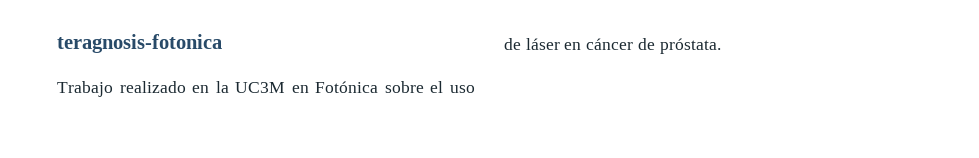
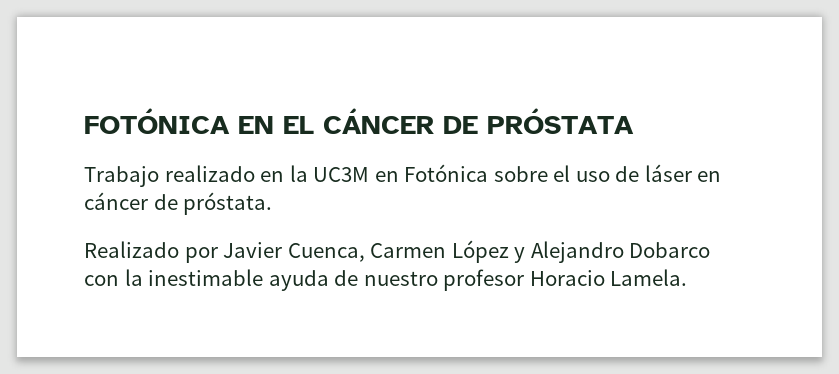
- teragnosis-fotonica
+ FOTÓNICA EN EL CÁNCER DE PRÓSTATA
+ Realizado por Javier Cuenca, Carmen López y Alejandro Dobarco con la inestimable ayuda de nuestro profesor Horacio Lamela.

